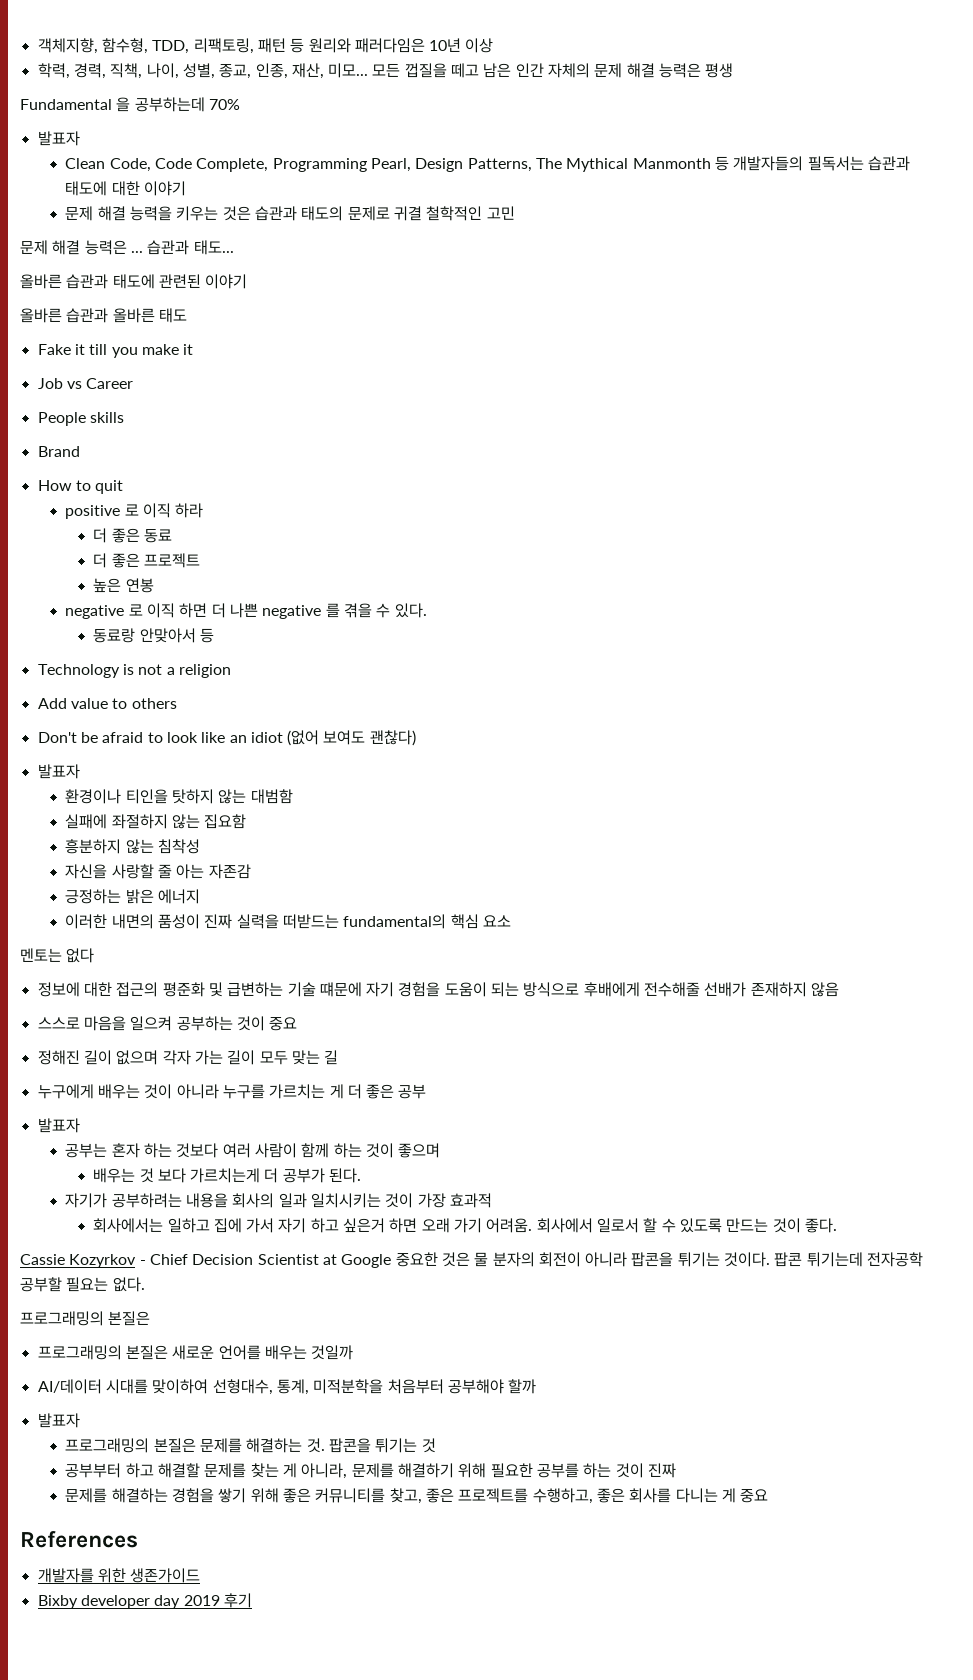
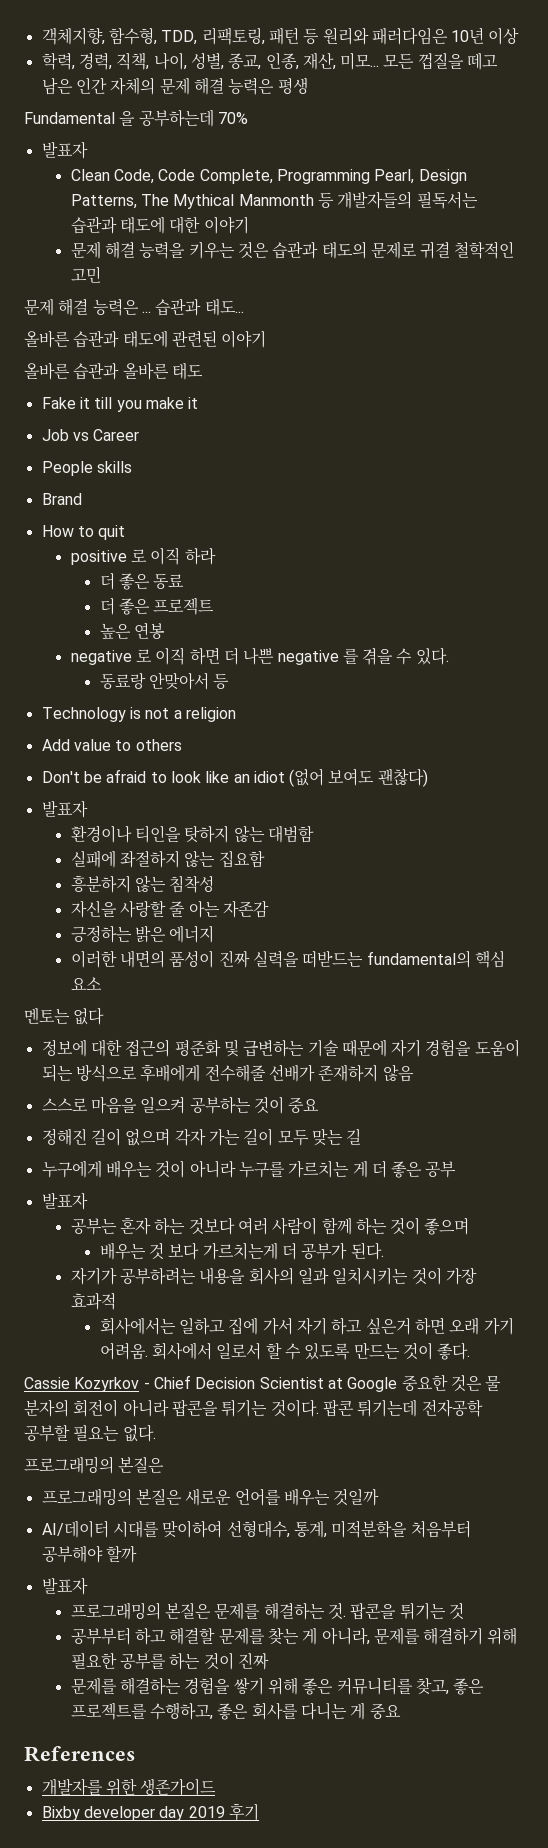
- 정보에 대한 접근의 평준화 및 급변하는 기술 떄문에 자기 경험을 도움이 되는 방식으로 후배에게 전수해줄 선배가 존재하지 않음
+ 정보에 대한 접근의 평준화 및 급변하는 기술 때문에 자기 경험을 도움이 되는 방식으로 후배에게 전수해줄 선배가 존재하지 않음

